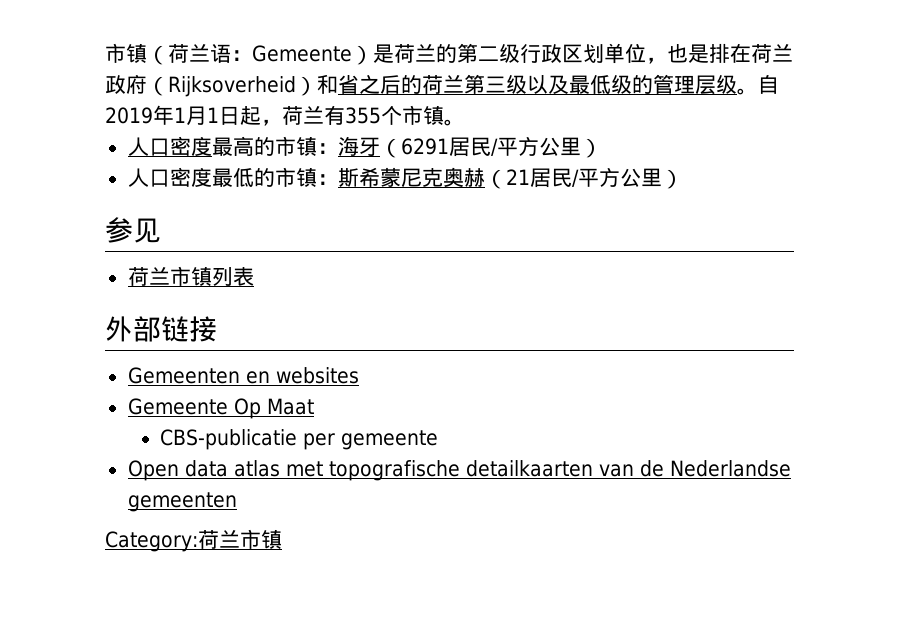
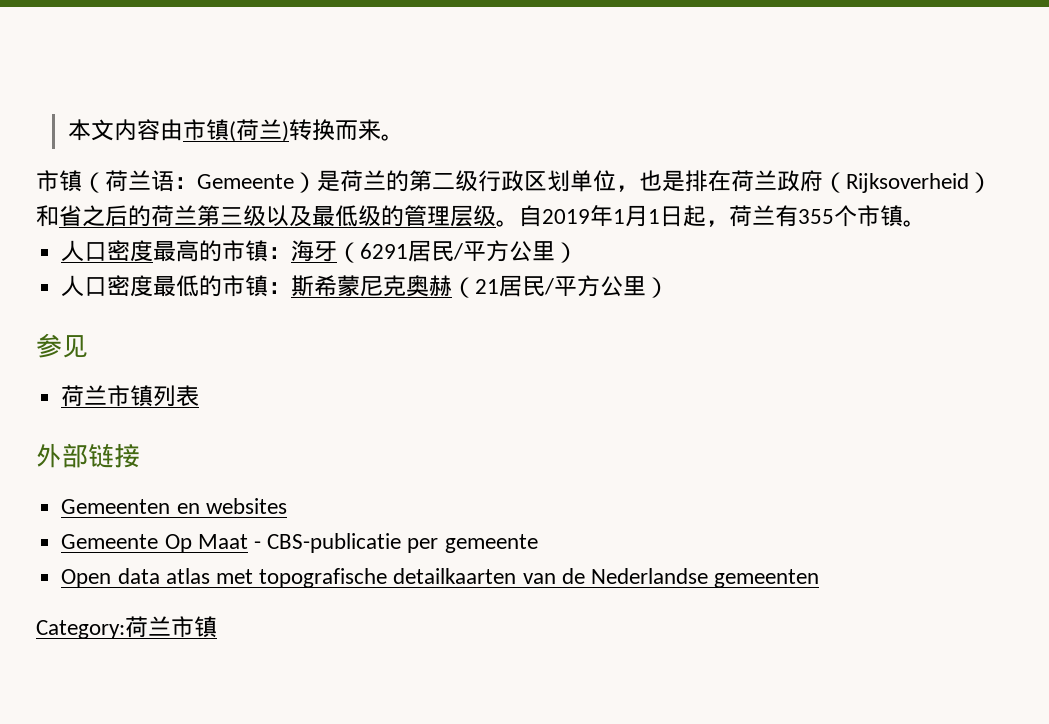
+ 本文内容由市镇(荷兰)转换而来。
- Gemeente Op Maat
- CBS-publicatie per gemeente
+ Gemeente Op Maat - CBS-publicatie per gemeente

